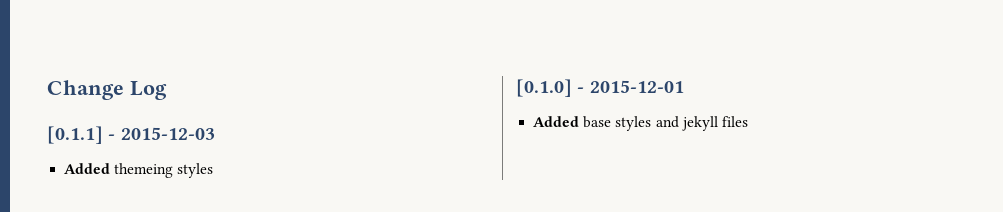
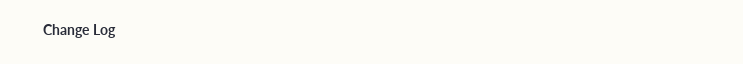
- [0.1.1] - 2015-12-03
- Added themeing styles
- [0.1.0] - 2015-12-01
- Added base styles and jekyll files

